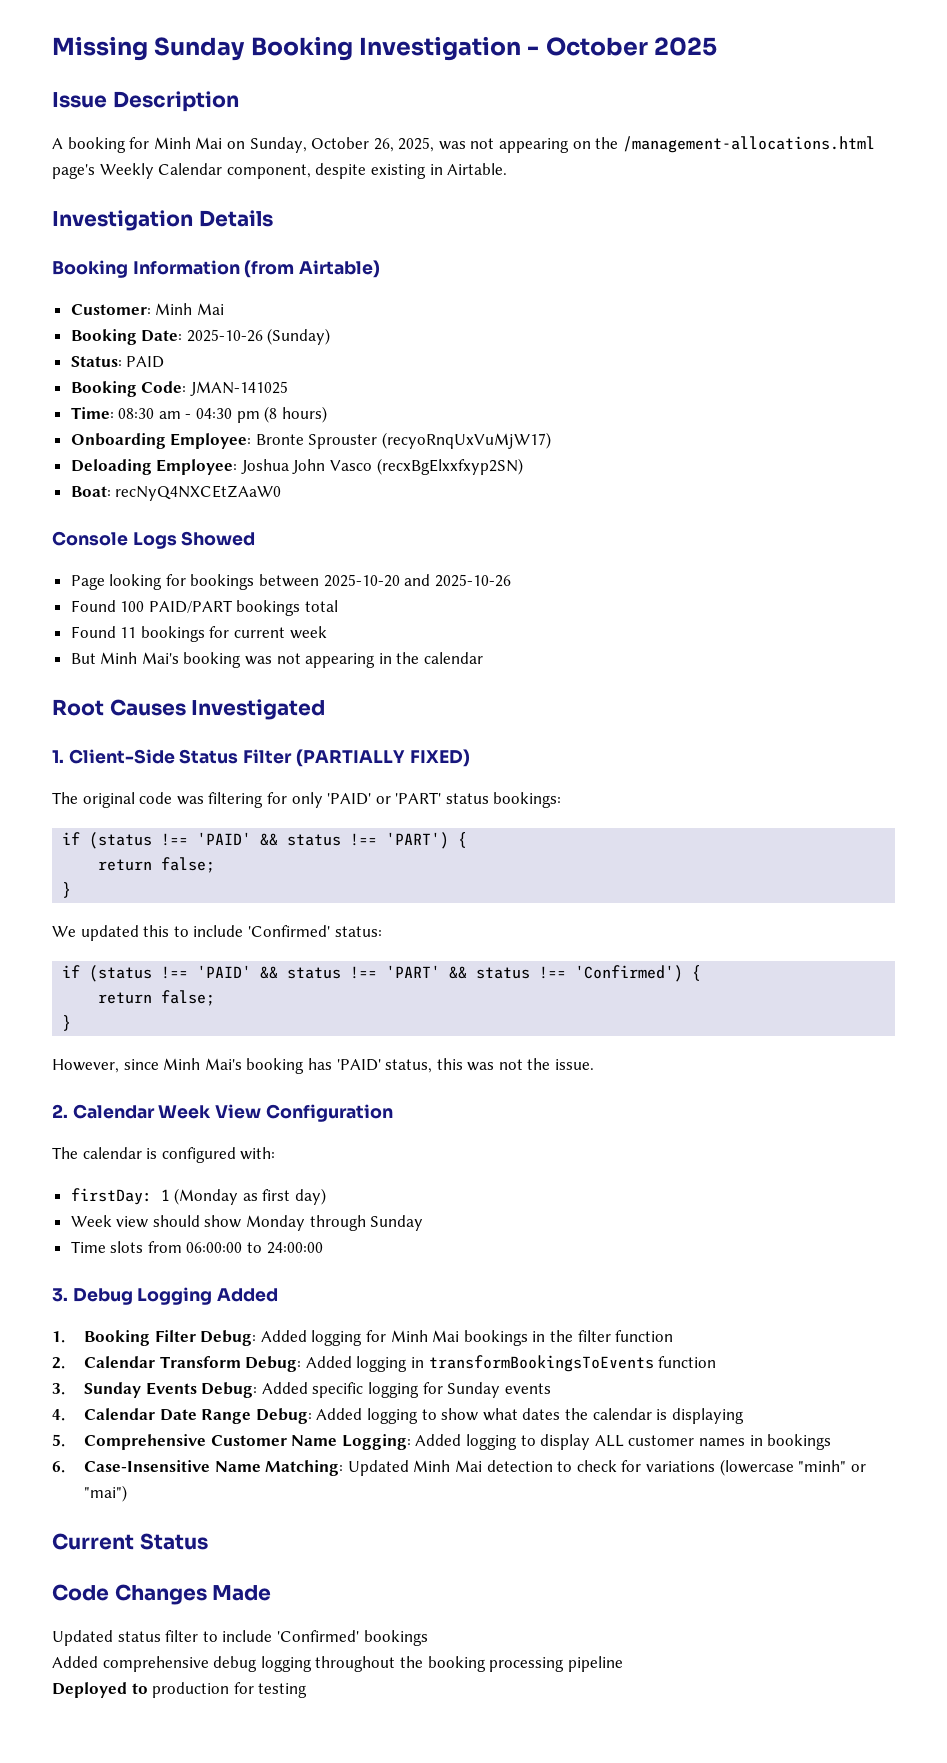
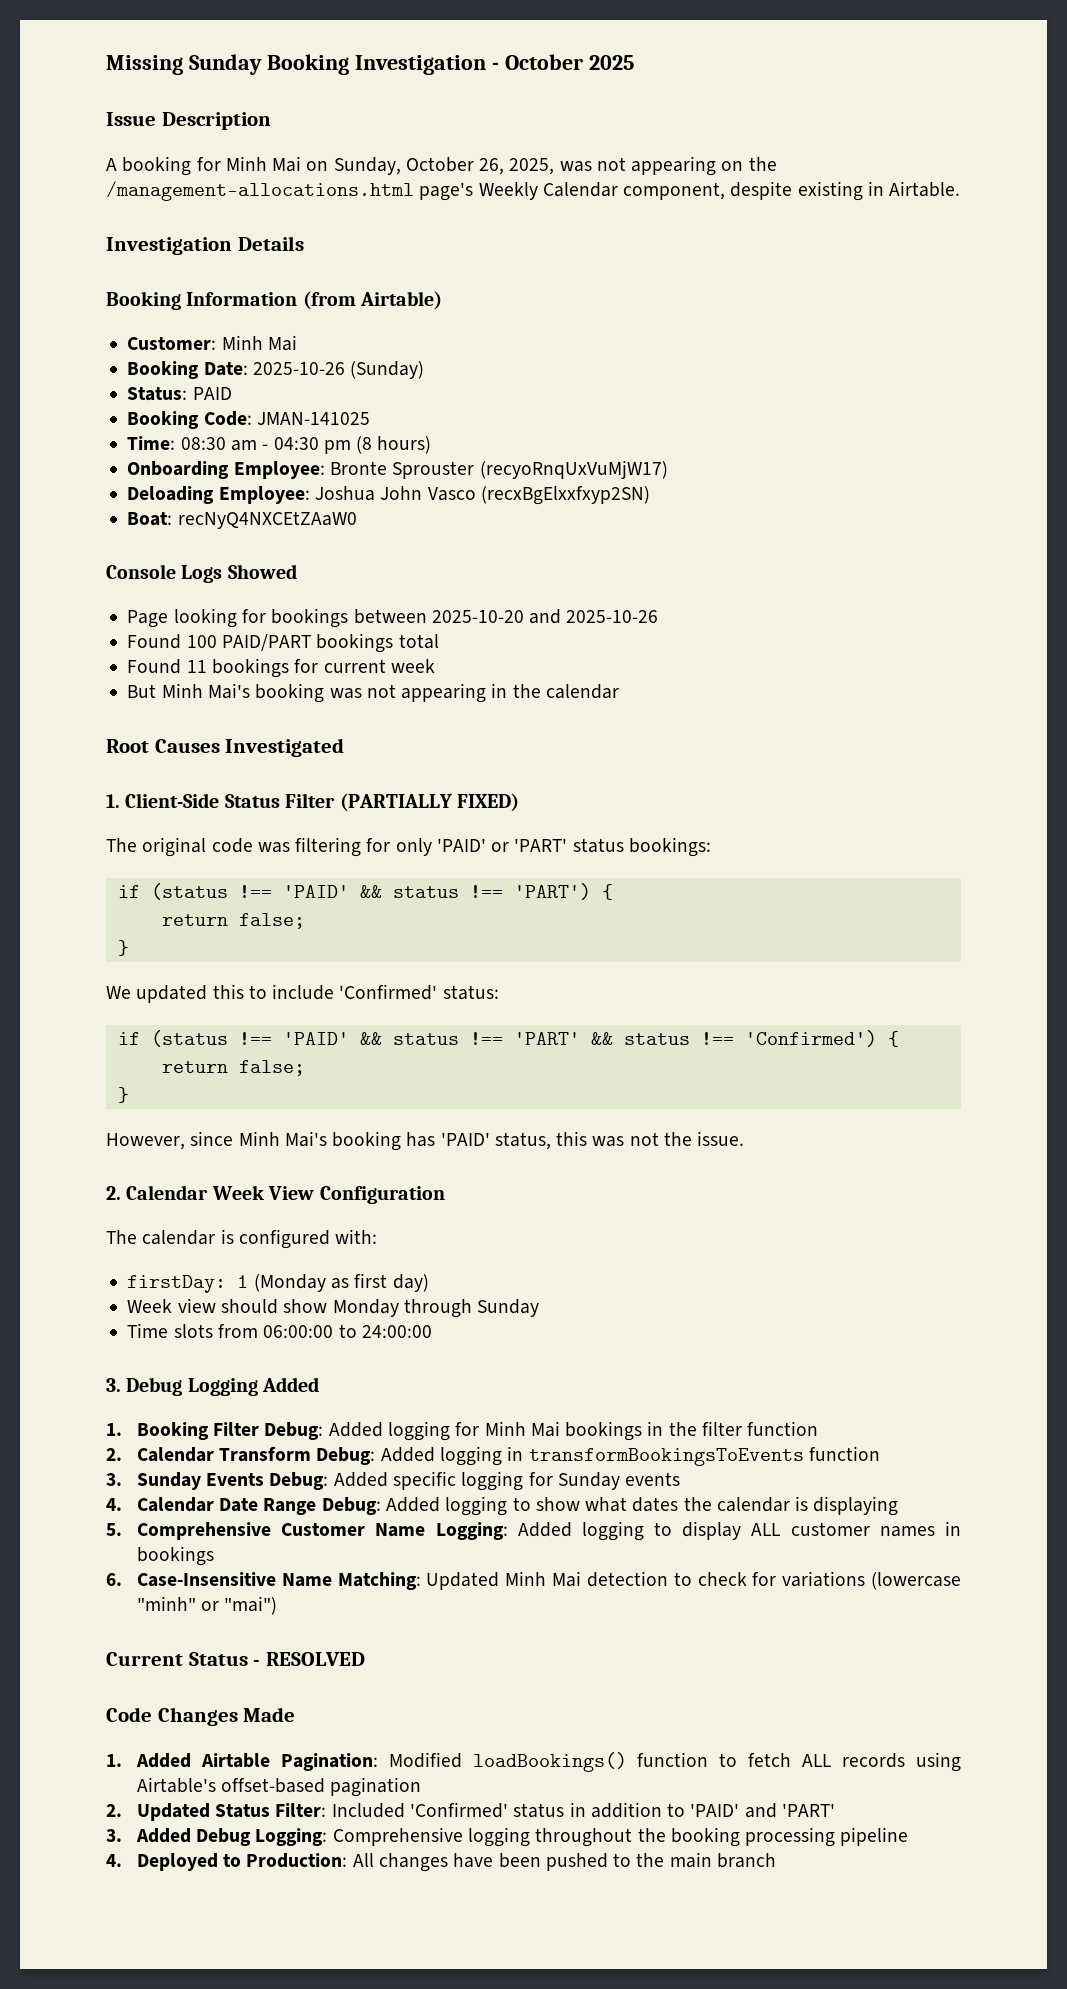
- Current Status
+ Current Status - RESOLVED
- Updated status filter to include 'Confirmed' bookings
- Added comprehensive debug logging throughout the booking processing pipeline
+ 1. Added Airtable Pagination: Modified loadBookings() function to fetch ALL records using Airtable's offset-based pagination
+ 2. Updated Status Filter: Included 'Confirmed' status in addition to 'PAID' and 'PART'
+ 3. Added Debug Logging: Comprehensive logging throughout the booking processing pipeline
- Deployed to production for testing
+ 4. Deployed to Production: All changes have been pushed to the main branch

